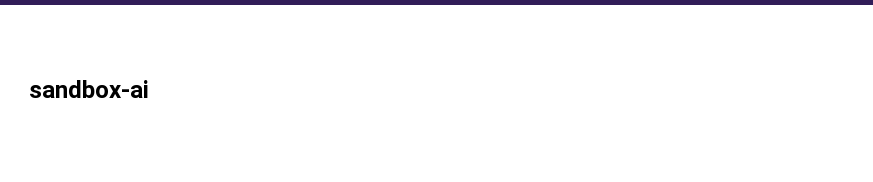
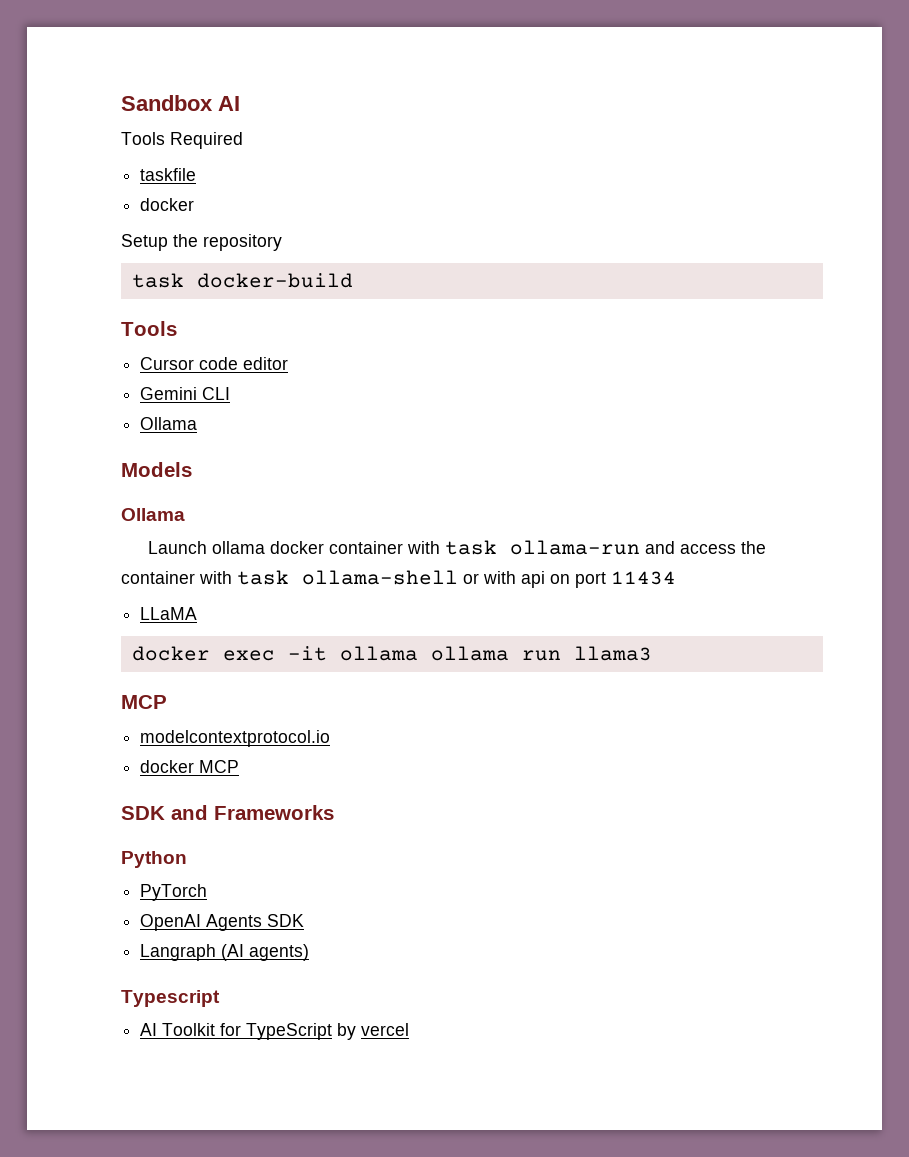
- sandbox-ai
+ Sandbox AI
+ Tools Required
+ taskfile
+ docker
+ Setup the repository
+ task docker-build
+ Tools
+ Cursor code editor
+ Gemini CLI
+ Ollama
+ Models
+ Ollama
+ Launch ollama docker container with task ollama-run and access the container with task ollama-shell or with api on port 11434
+ LLaMA
+ docker exec -it ollama ollama run llama3
+ MCP
+ modelcontextprotocol.io
+ docker MCP
+ SDK and Frameworks
+ Python
+ PyTorch
+ OpenAI Agents SDK
+ Langraph (AI agents)
+ Typescript
+ AI Toolkit for TypeScript by vercel

